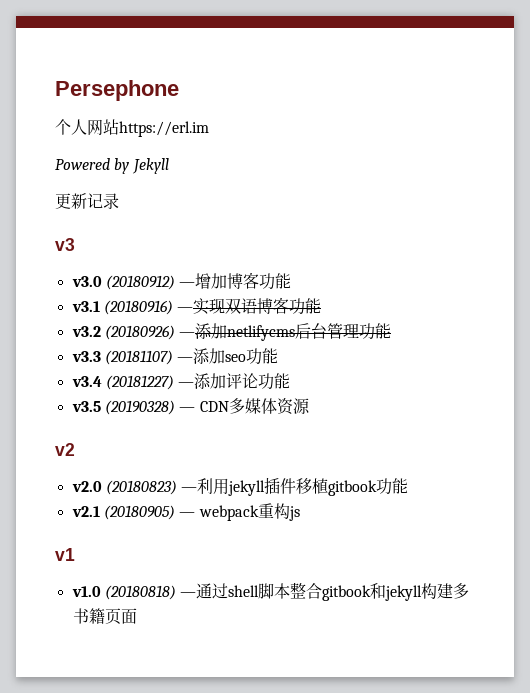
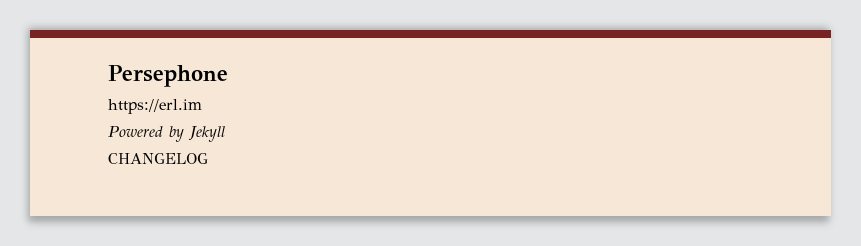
- 个人网站https://erl.im
+ https://erl.im
- 更新记录
- v3
- v3.0 (20180912) —增加博客功能
- v3.1 (20180916) —实现双语博客功能
- v3.2 (20180926) —添加netlifycms后台管理功能
- v3.3 (20181107) —添加seo功能
- v3.4 (20181227) —添加评论功能
- v3.5 (20190328) — CDN多媒体资源
- v2
- v2.0 (20180823) —利用jekyll插件移植gitbook功能
- v2.1 (20180905) — webpack重构js
- v1
- v1.0 (20180818) —通过shell脚本整合gitbook和jekyll构建多书籍页面
+ CHANGELOG

